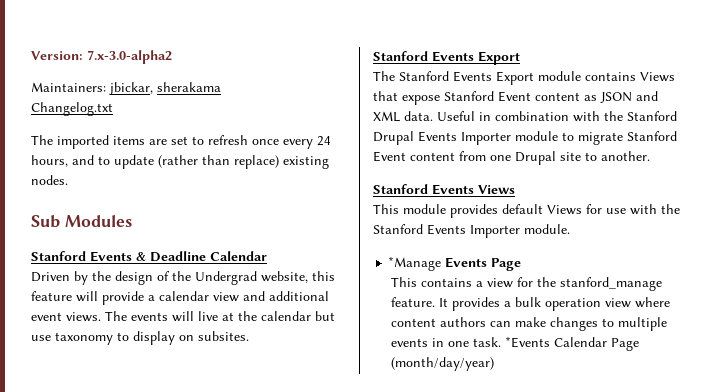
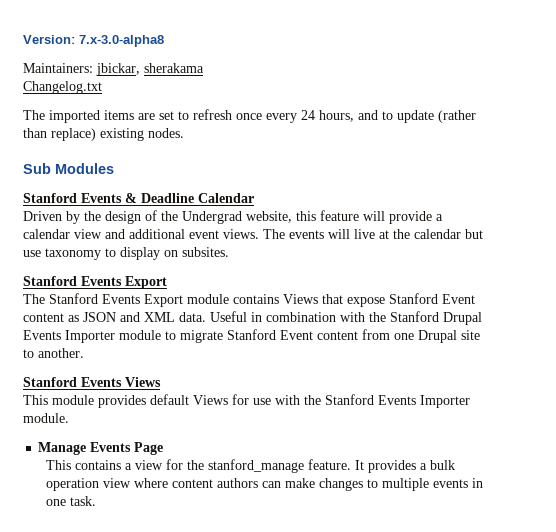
- Version: 7.x-3.0-alpha2
+ Version: 7.x-3.0-alpha8
- *Manage Events Page
+ Manage Events Page
- *Events Calendar Page (month/day/year)

